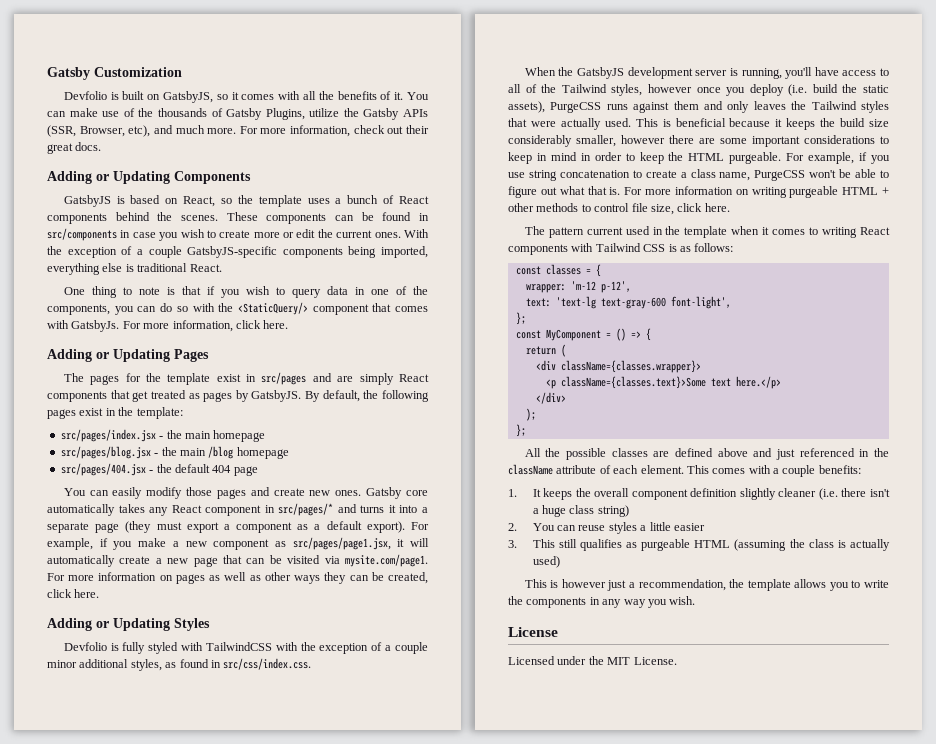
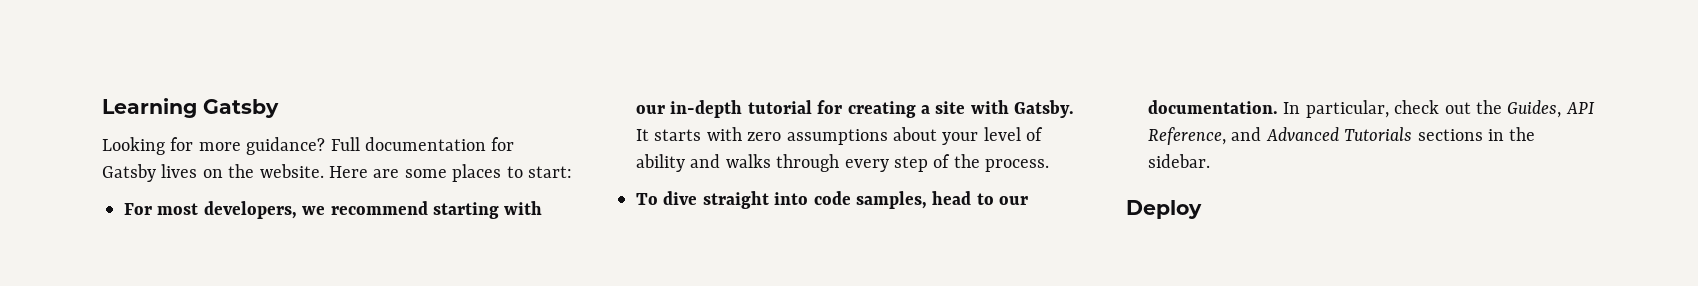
- Gatsby Customization
- Devfolio is built on GatsbyJS, so it comes with all the benefits of it. You can make use of the thousands of Gatsby Plugins, utilize the Gatsby APIs (SSR, Browser, etc), and much more. For more information, check out their great docs.
- Adding or Updating Components
- GatsbyJS is based on React, so the template uses a bunch of React components behind the scenes. These components can be found in src/components in case you wish to create more or edit the current ones. With the exception of a couple GatsbyJS-specific components being imported, everything else is traditional React.
- One thing to note is that if you wish to query data in one of the components, you can do so with the <StaticQuery/> component that comes with GatsbyJs. For more information, click here.
- Adding or Updating Pages
- The pages for the template exist in src/pages and are simply React components that get treated as pages by GatsbyJS. By default, the following pages exist in the template:
- src/pages/index.jsx - the main homepage
- src/pages/blog.jsx - the main /blog homepage
- src/pages/404.jsx - the default 404 page
- You can easily modify those pages and create new ones. Gatsby core automatically takes any React component in src/pages/* and turns it into a separate page (they must export a component as a default export). For example, if you make a new component as src/pages/page1.jsx, it will automatically create a new page that can be visited via mysite.com/page1. For more information on pages as well as other ways they can be created, click here.
- Adding or Updating Styles
- Devfolio is fully styled with TailwindCSS with the exception of a couple minor additional styles, as found in src/css/index.css.
- When the GatsbyJS development server is running, you'll have access to all of the Tailwind styles, however once you deploy (i.e. build the static assets), PurgeCSS runs against them and only leaves the Tailwind styles that were actually used. This is beneficial because it keeps the build size considerably smaller, however there are some important considerations to keep in mind in order to keep the HTML purgeable. For example, if you use string concatenation to create a class name, PurgeCSS won't be able to figure out what that is. For more information on writing purgeable HTML + other methods to control file size, click here.
- The pattern current used in the template when it comes to writing React components with Tailwind CSS is as follows:
- const classes = {
- wrapper: 'm-12 p-12',
- text: 'text-lg text-gray-600 font-light',
- };
- const MyComponent = () => {
- return (
- <div className={classes.wrapper}>
- <p className={classes.text}>Some text here.</p>
- </div>
- );
- };
- All the possible classes are defined above and just referenced in the className attribute of each element. This comes with a couple benefits:
- 1. It keeps the overall component definition slightly cleaner (i.e. there isn't a huge class string)
- 2. You can reuse styles a little easier
- 3. This still qualifies as purgeable HTML (assuming the class is actually used)
- This is however just a recommendation, the template allows you to write the components in any way you wish.
- License
- Licensed under the MIT License.
+ Learning Gatsby
+ Looking for more guidance? Full documentation for Gatsby lives on the website. Here are some places to start:
+ For most developers, we recommend starting with our in-depth tutorial for creating a site with Gatsby. It starts with zero assumptions about your level of ability and walks through every step of the process.
+ To dive straight into code samples, head to our documentation. In particular, check out the Guides, API Reference, and Advanced Tutorials sections in the sidebar.
+ Deploy

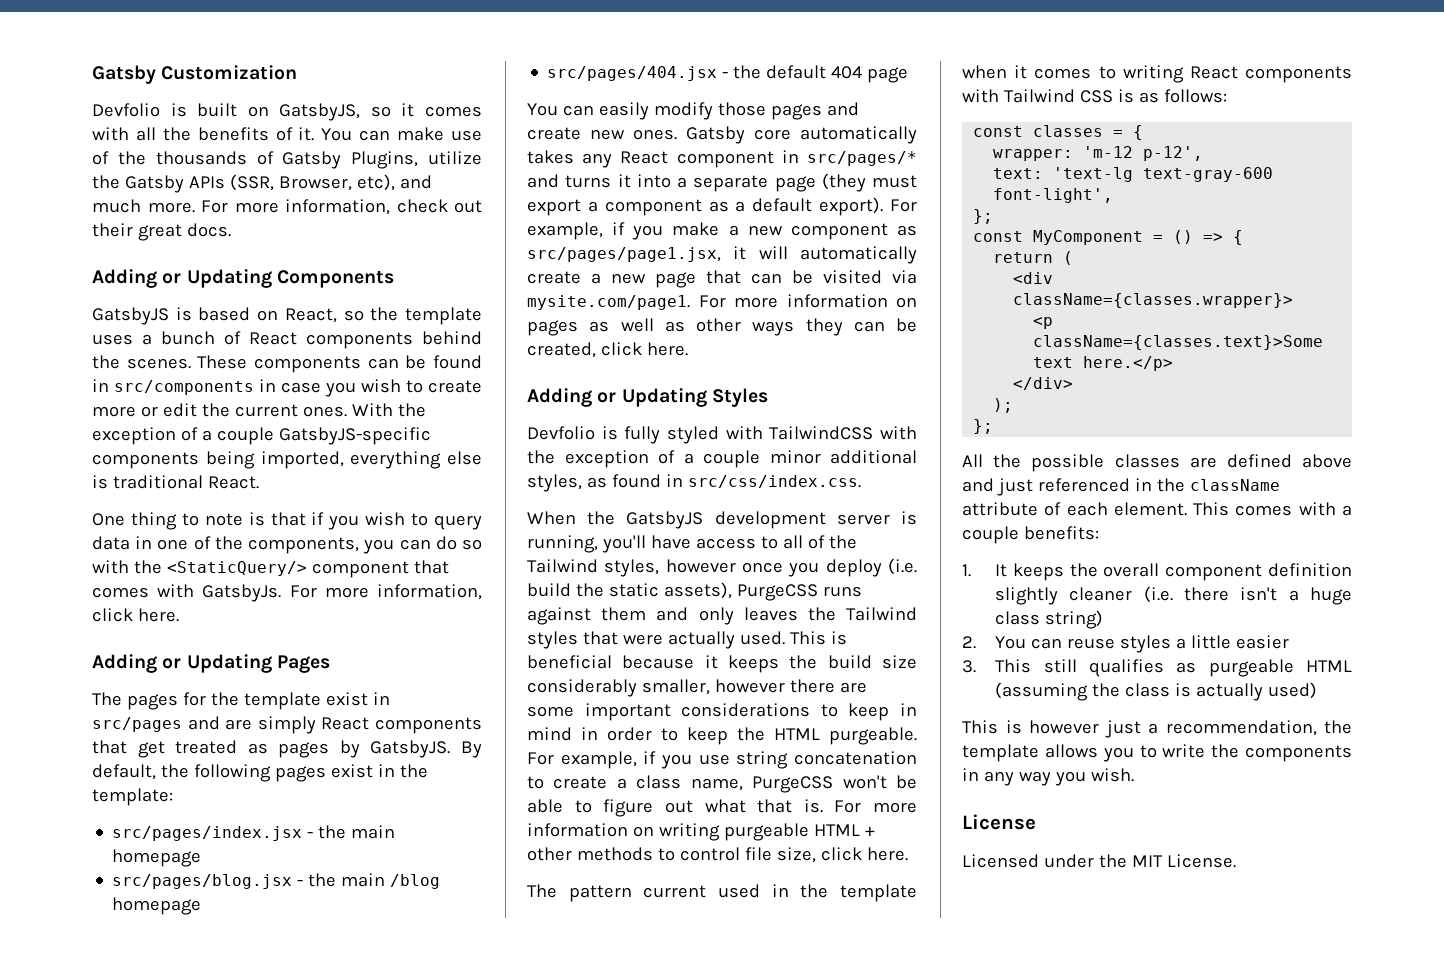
- Learning Gatsby
- Looking for more guidance? Full documentation for Gatsby lives on the website. Here are some places to start:
- For most developers, we recommend starting with our in-depth tutorial for creating a site with Gatsby. It starts with zero assumptions about your level of ability and walks through every step of the process.
- To dive straight into code samples, head to our documentation. In particular, check out the Guides, API Reference, and Advanced Tutorials sections in the sidebar.
- Deploy
+ Gatsby Customization
+ Devfolio is built on GatsbyJS, so it comes with all the benefits of it. You can make use of the thousands of Gatsby Plugins, utilize the Gatsby APIs (SSR, Browser, etc), and much more. For more information, check out their great docs.
+ Adding or Updating Components
+ GatsbyJS is based on React, so the template uses a bunch of React components behind the scenes. These components can be found in src/components in case you wish to create more or edit the current ones. With the exception of a couple GatsbyJS-specific components being imported, everything else is traditional React.
+ One thing to note is that if you wish to query data in one of the components, you can do so with the <StaticQuery/> component that comes with GatsbyJs. For more information, click here.
+ Adding or Updating Pages
+ The pages for the template exist in src/pages and are simply React components that get treated as pages by GatsbyJS. By default, the following pages exist in the template:
+ src/pages/index.jsx - the main homepage
+ src/pages/blog.jsx - the main /blog homepage
+ src/pages/404.jsx - the default 404 page
+ You can easily modify those pages and create new ones. Gatsby core automatically takes any React component in src/pages/* and turns it into a separate page (they must export a component as a default export). For example, if you make a new component as src/pages/page1.jsx, it will automatically create a new page that can be visited via mysite.com/page1. For more information on pages as well as other ways they can be created, click here.
+ Adding or Updating Styles
+ Devfolio is fully styled with TailwindCSS with the exception of a couple minor additional styles, as found in src/css/index.css.
+ When the GatsbyJS development server is running, you'll have access to all of the Tailwind styles, however once you deploy (i.e. build the static assets), PurgeCSS runs against them and only leaves the Tailwind styles that were actually used. This is beneficial because it keeps the build size considerably smaller, however there are some important considerations to keep in mind in order to keep the HTML purgeable. For example, if you use string concatenation to create a class name, PurgeCSS won't be able to figure out what that is. For more information on writing purgeable HTML + other methods to control file size, click here.
+ The pattern current used in the template when it comes to writing React components with Tailwind CSS is as follows:
+ const classes = {
+ wrapper: 'm-12 p-12',
+ text: 'text-lg text-gray-600 font-light',
+ };
+ const MyComponent = () => {
+ return (
+ <div className={classes.wrapper}>
+ <p className={classes.text}>Some text here.</p>
+ </div>
+ );
+ };
+ All the possible classes are defined above and just referenced in the className attribute of each element. This comes with a couple benefits:
+ 1. It keeps the overall component definition slightly cleaner (i.e. there isn't a huge class string)
+ 2. You can reuse styles a little easier
+ 3. This still qualifies as purgeable HTML (assuming the class is actually used)
+ This is however just a recommendation, the template allows you to write the components in any way you wish.
+ License
+ Licensed under the MIT License.

